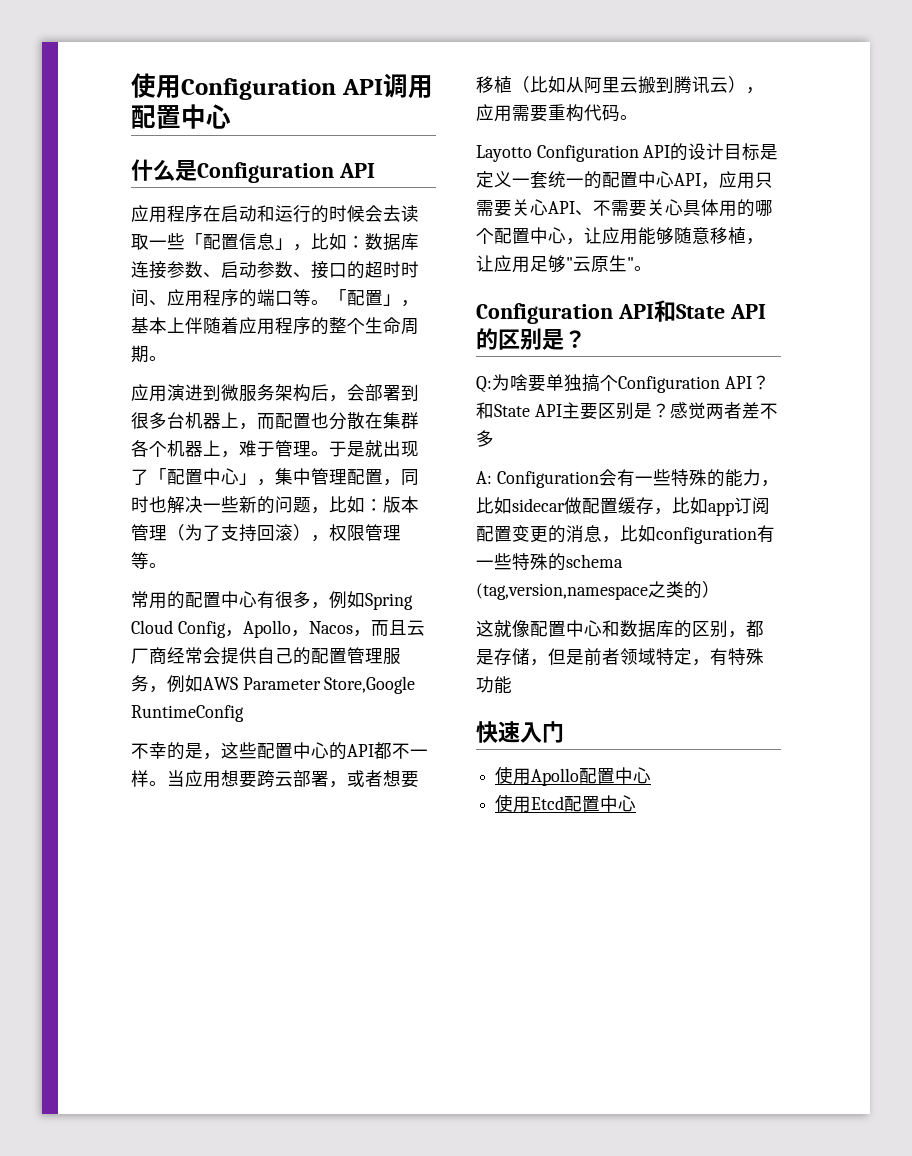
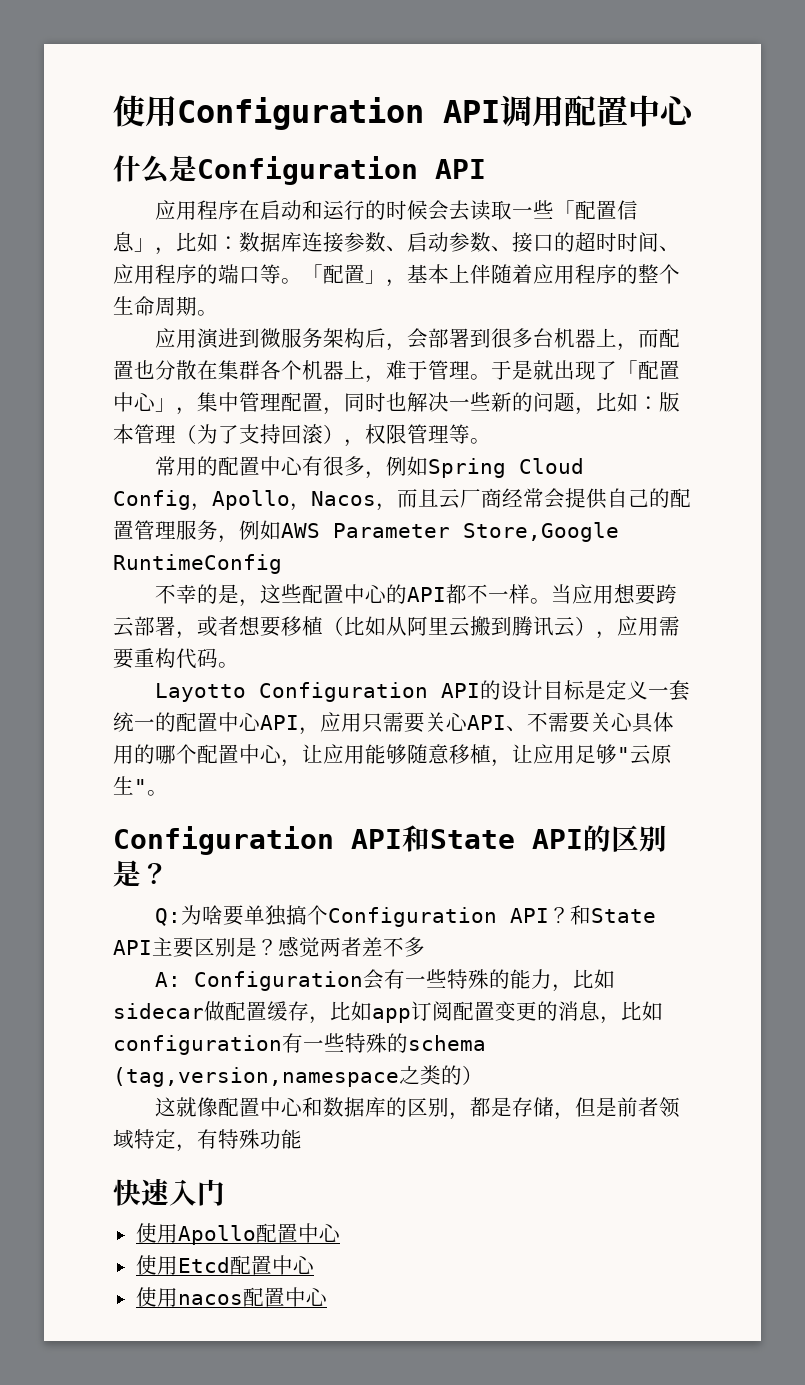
+ 使用nacos配置中心

